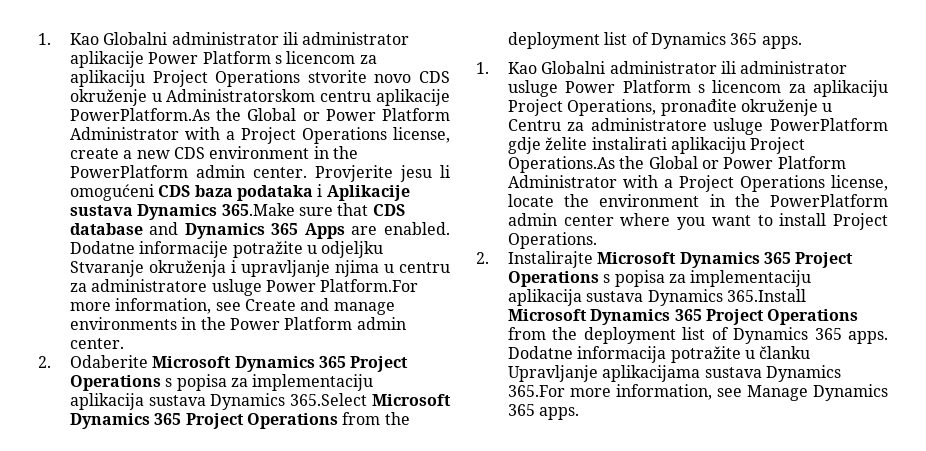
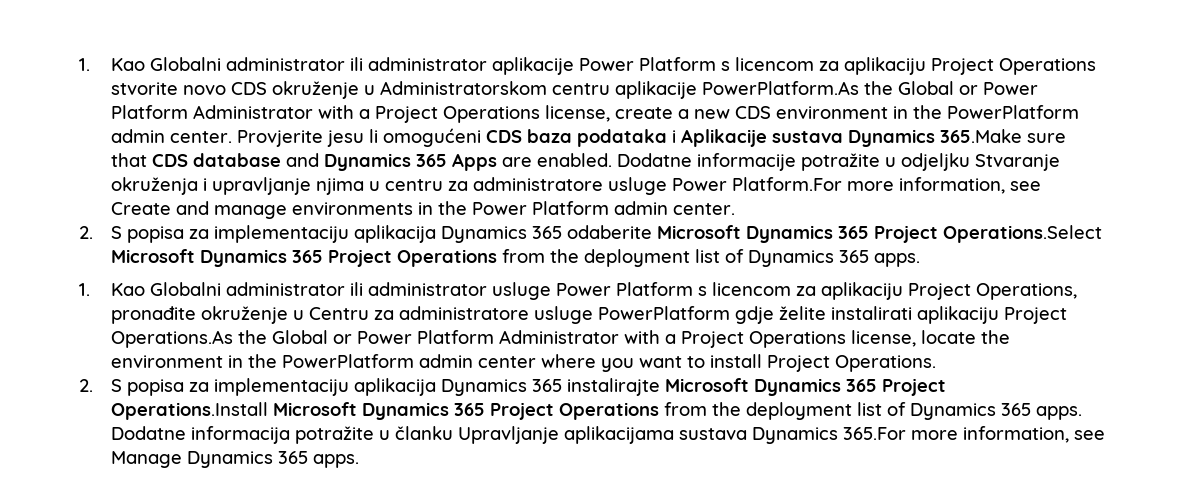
- 2. Odaberite Microsoft Dynamics 365 Project Operations s popisa za implementaciju aplikacija sustava Dynamics 365.Select Microsoft Dynamics 365 Project Operations from the deployment list of Dynamics 365 apps.
+ 2. S popisa za implementaciju aplikacija Dynamics 365 odaberite Microsoft Dynamics 365 Project Operations.Select Microsoft Dynamics 365 Project Operations from the deployment list of Dynamics 365 apps.
- 2. Instalirajte Microsoft Dynamics 365 Project Operations s popisa za implementaciju aplikacija sustava Dynamics 365.Install Microsoft Dynamics 365 Project Operations from the deployment list of Dynamics 365 apps.
+ 2. S popisa za implementaciju aplikacija Dynamics 365 instalirajte Microsoft Dynamics 365 Project Operations.Install Microsoft Dynamics 365 Project Operations from the deployment list of Dynamics 365 apps.

